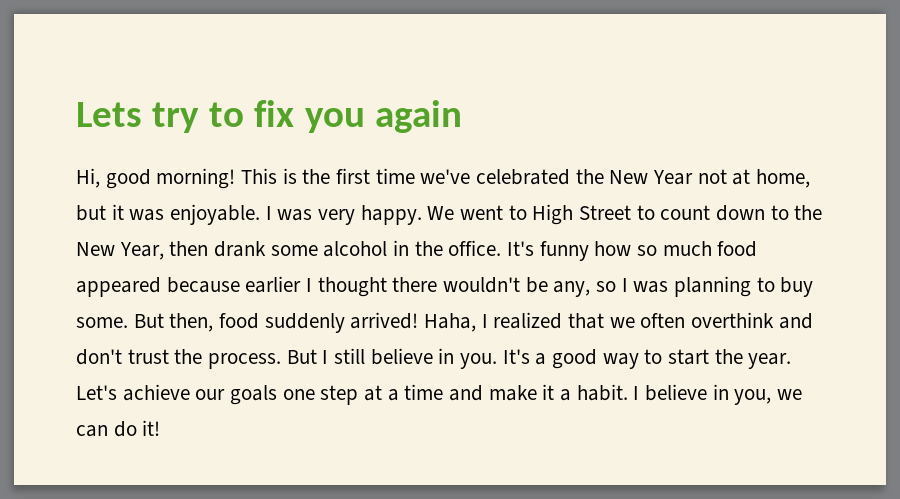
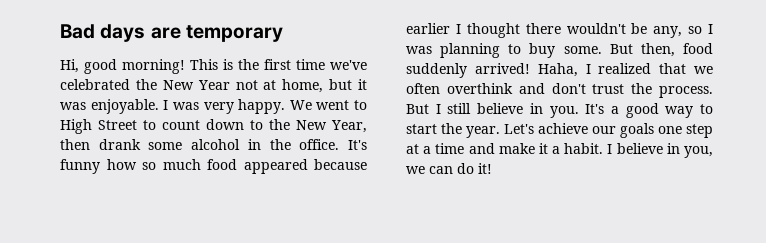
- Lets try to fix you again
+ Bad days are temporary

